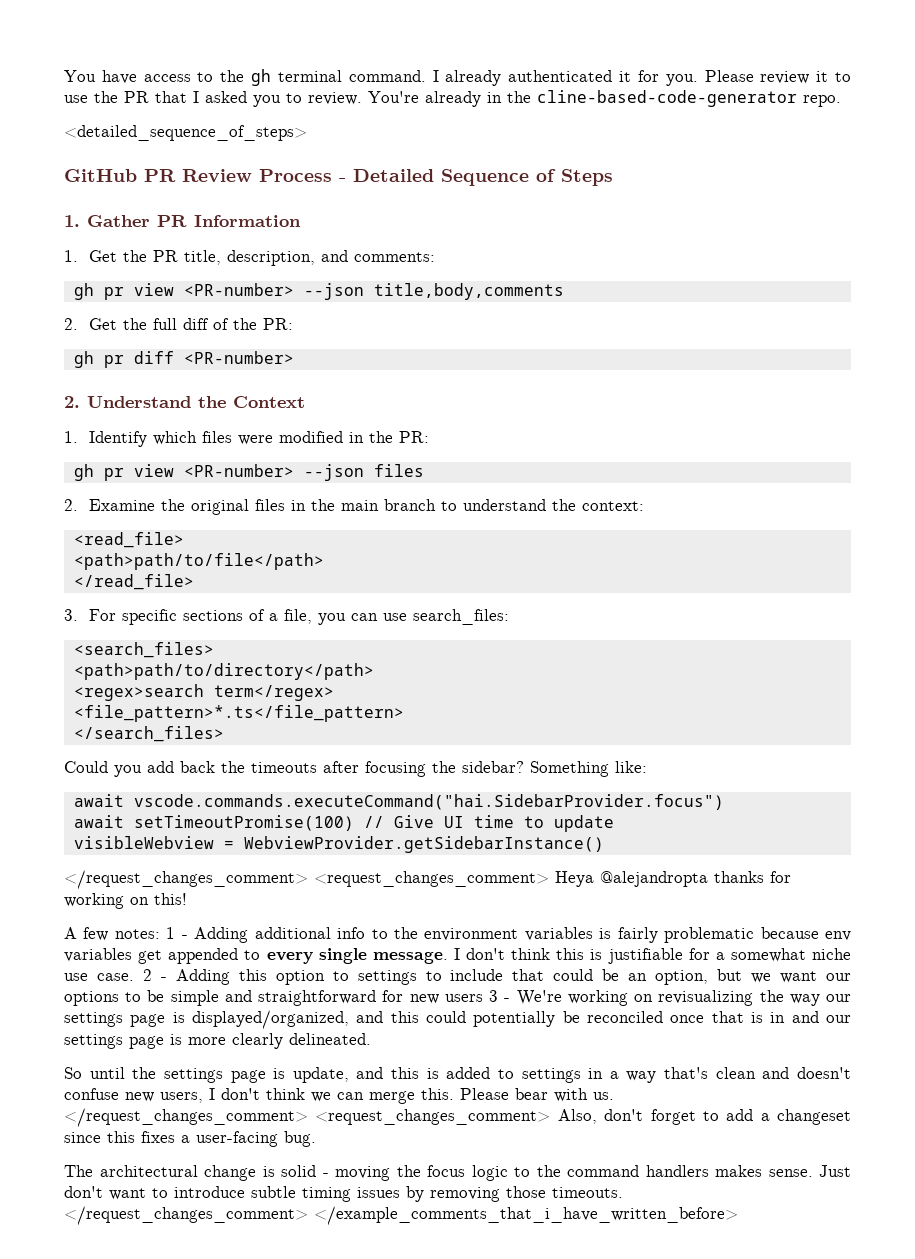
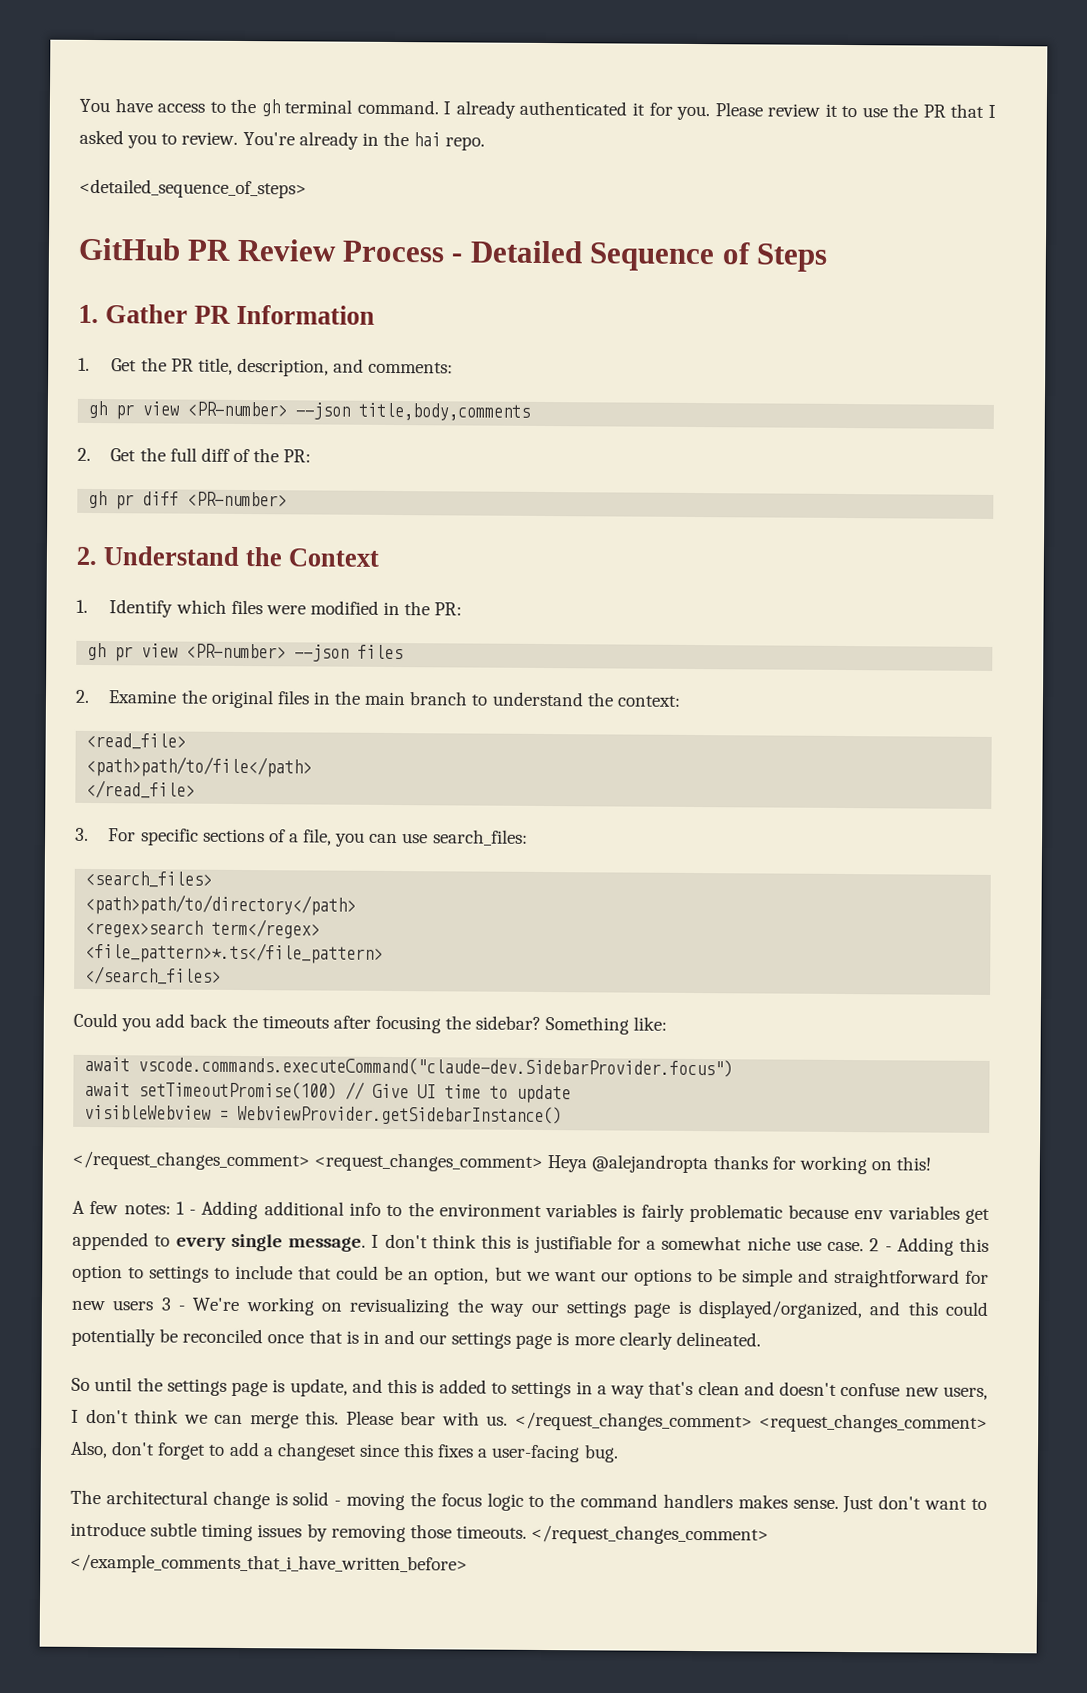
- You're already in the cline-based-code-generator repo.
+ You're already in the hai repo.
- await vscode.commands.executeCommand("hai.SidebarProvider.focus")
+ await vscode.commands.executeCommand("claude-dev.SidebarProvider.focus")

